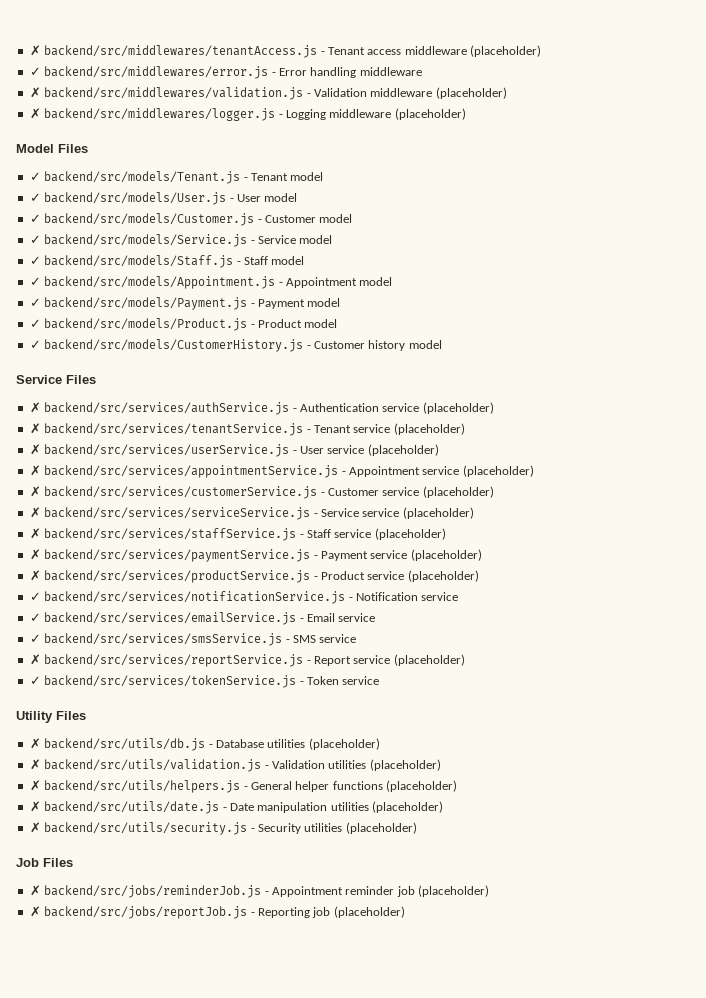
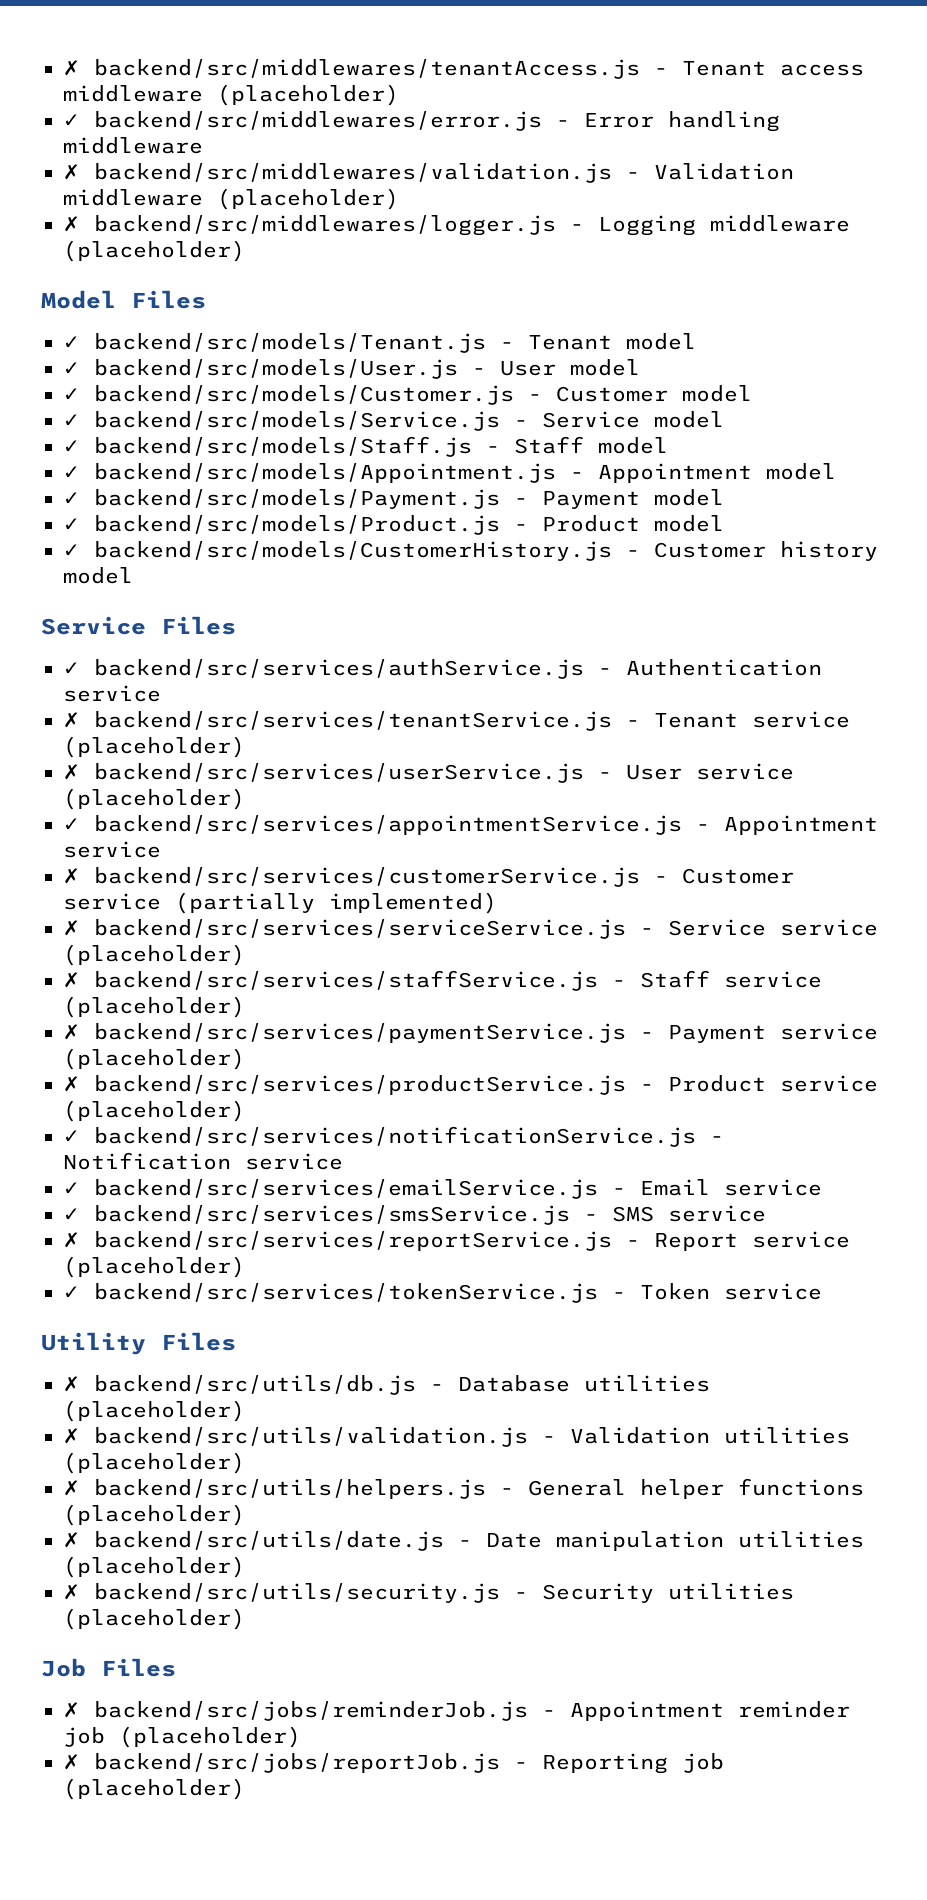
- ✗ backend/src/services/authService.js - Authentication service (placeholder)
+ ✓ backend/src/services/authService.js - Authentication service
- ✗ backend/src/services/appointmentService.js - Appointment service (placeholder)
+ ✓ backend/src/services/appointmentService.js - Appointment service
- ✗ backend/src/services/customerService.js - Customer service (placeholder)
+ ✗ backend/src/services/customerService.js - Customer service (partially implemented)

